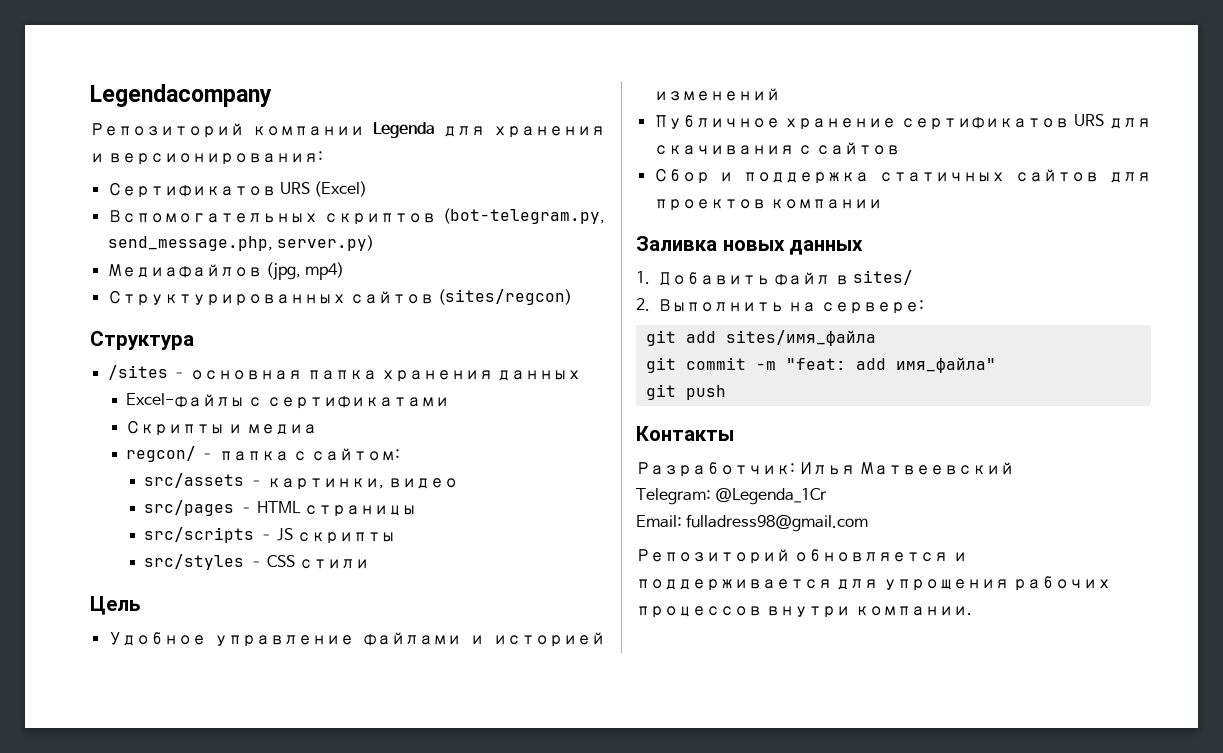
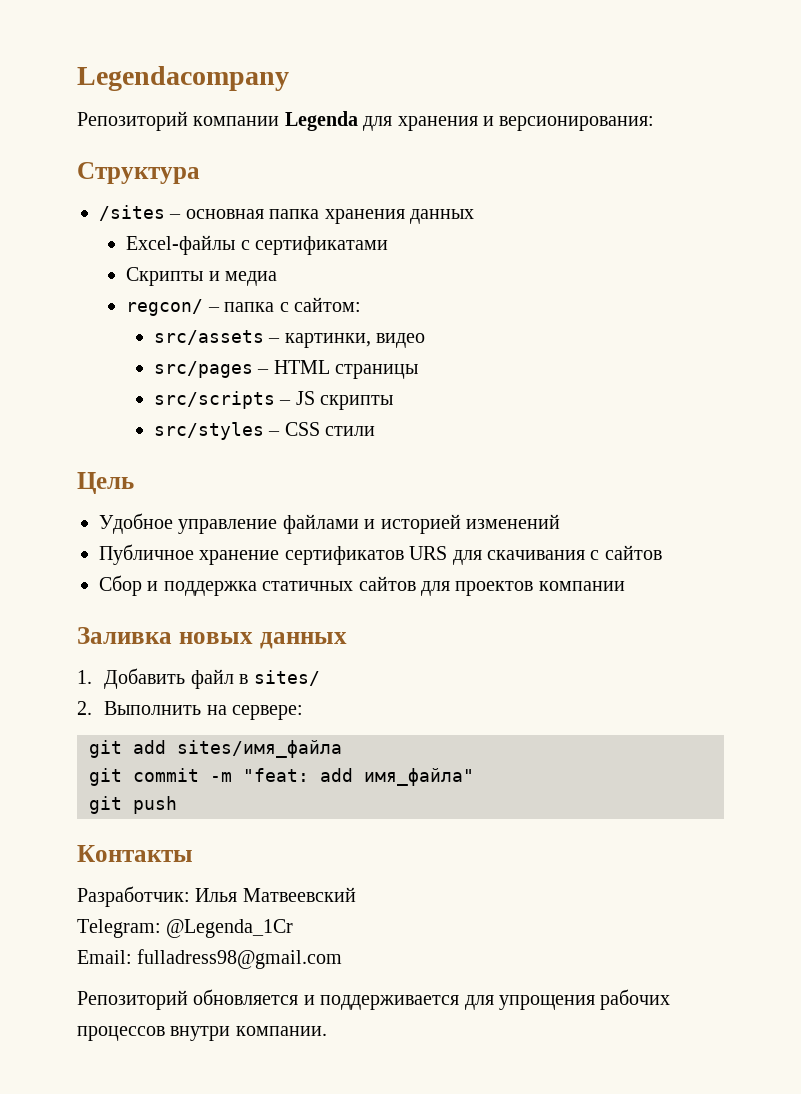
- Сертификатов URS (Excel)
- Вспомогательных скриптов (bot-telegram.py, send_message.php, server.py)
- Медиафайлов (jpg, mp4)
- Структурированных сайтов (sites/regcon)

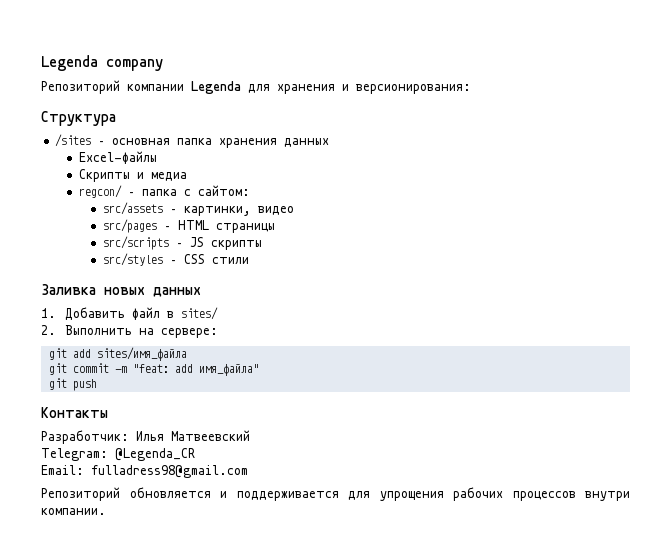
- Legendacompany
+ Legenda company
- Excel-файлы с сертификатами
+ Excel-файлы
- Цель
- Удобное управление файлами и историей изменений
- Публичное хранение сертификатов URS для скачивания с сайтов
- Сбор и поддержка статичных сайтов для проектов компании
- Telegram: @Legenda_1Cr
+ Telegram: @Legenda_CR

